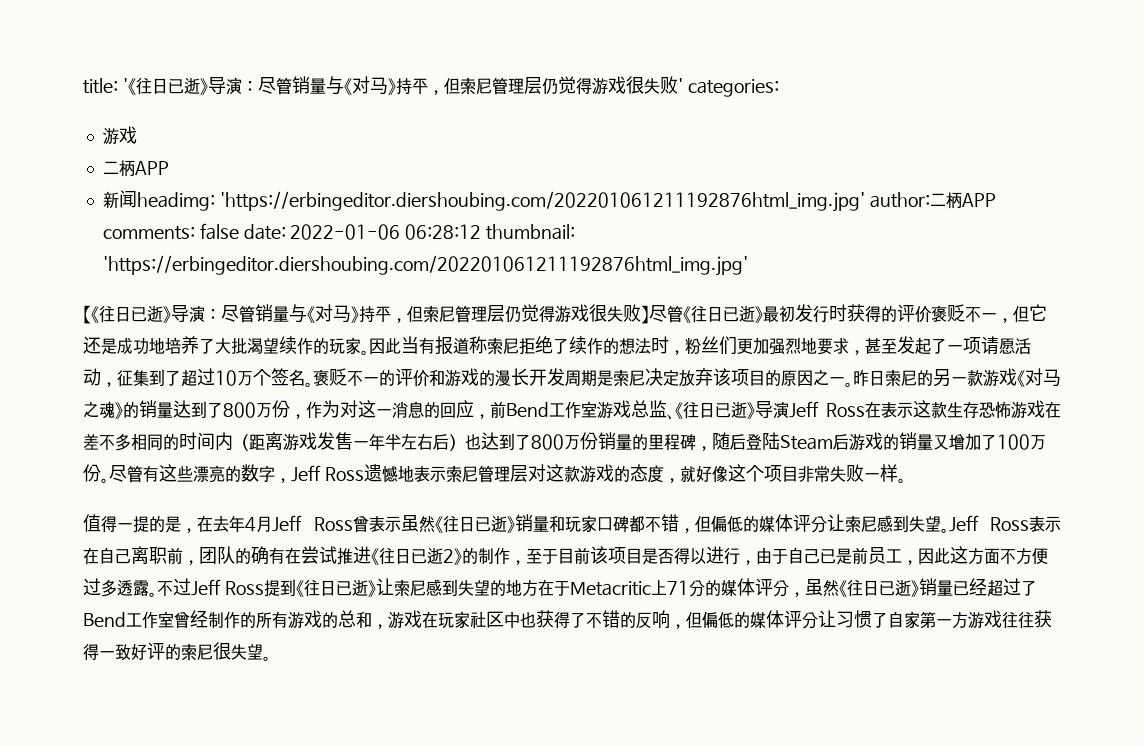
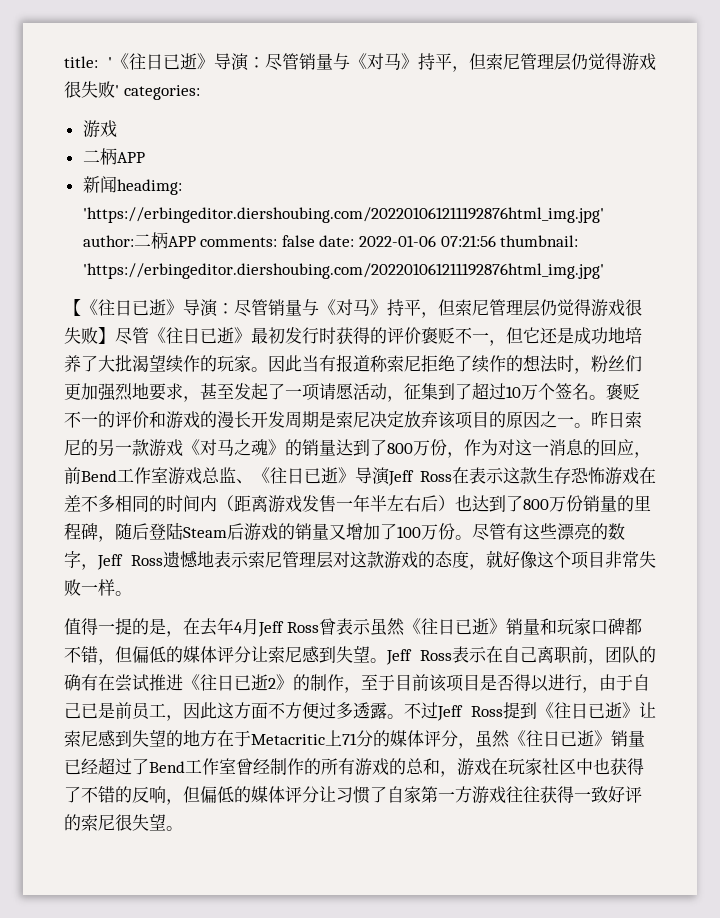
- 新闻headimg: 'https://erbingeditor.diershoubing.com/202201061211192876html_img.jpg' author:二柄APP comments: false date: 2022-01-06 06:28:12 thumbnail: 'https://erbingeditor.diershoubing.com/202201061211192876html_img.jpg'
+ 新闻headimg: 'https://erbingeditor.diershoubing.com/202201061211192876html_img.jpg' author:二柄APP comments: false date: 2022-01-06 07:21:56 thumbnail: 'https://erbingeditor.diershoubing.com/202201061211192876html_img.jpg'

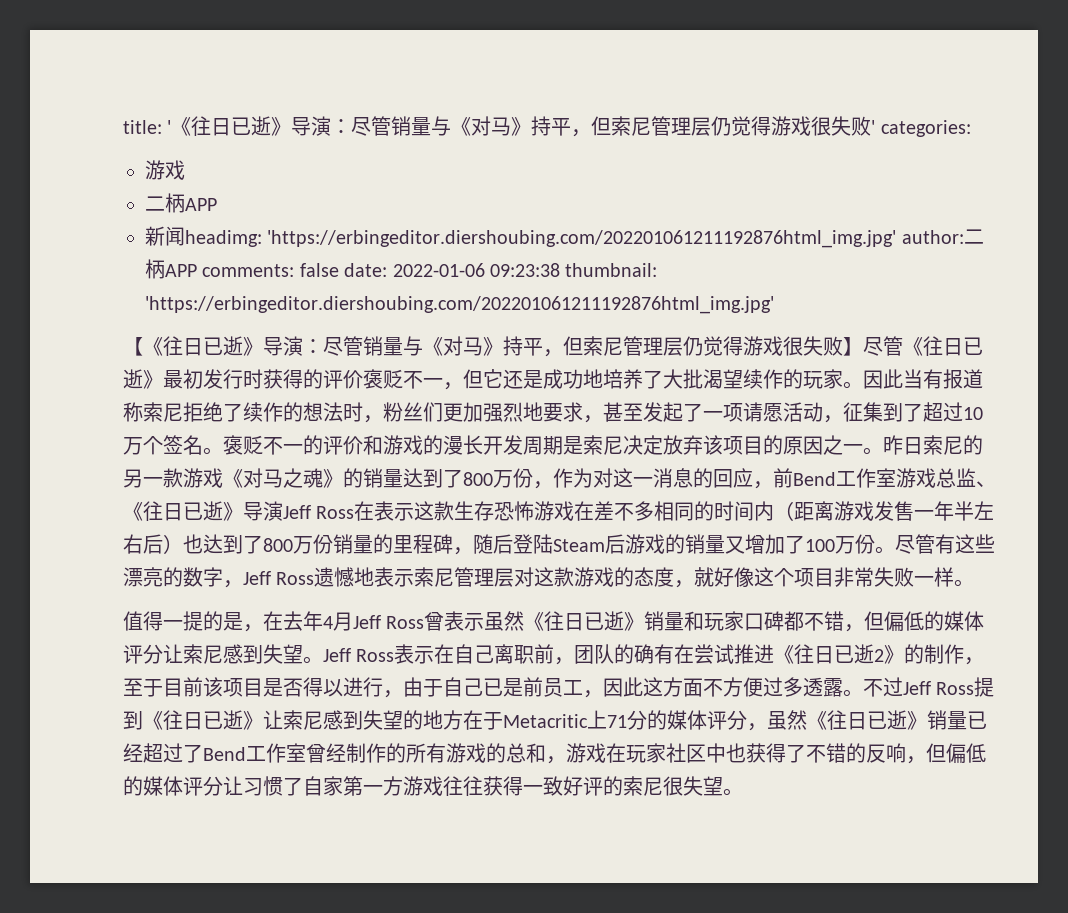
- 新闻headimg: 'https://erbingeditor.diershoubing.com/202201061211192876html_img.jpg' author:二柄APP comments: false date: 2022-01-06 07:21:56 thumbnail: 'https://erbingeditor.diershoubing.com/202201061211192876html_img.jpg'
+ 新闻headimg: 'https://erbingeditor.diershoubing.com/202201061211192876html_img.jpg' author:二柄APP comments: false date: 2022-01-06 09:23:38 thumbnail: 'https://erbingeditor.diershoubing.com/202201061211192876html_img.jpg'

